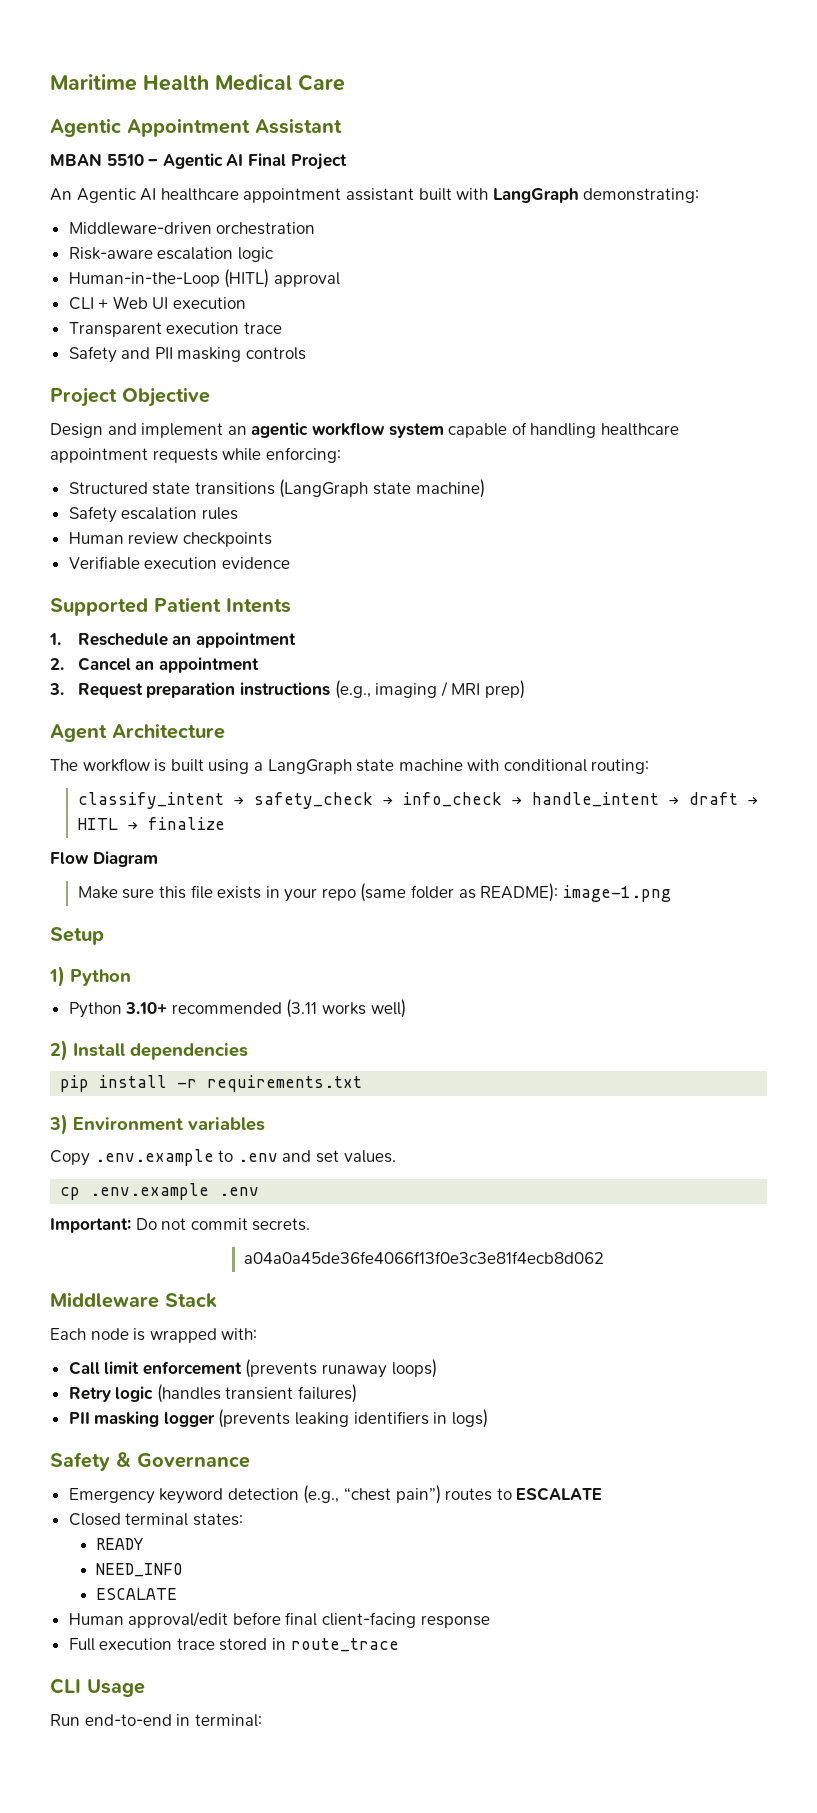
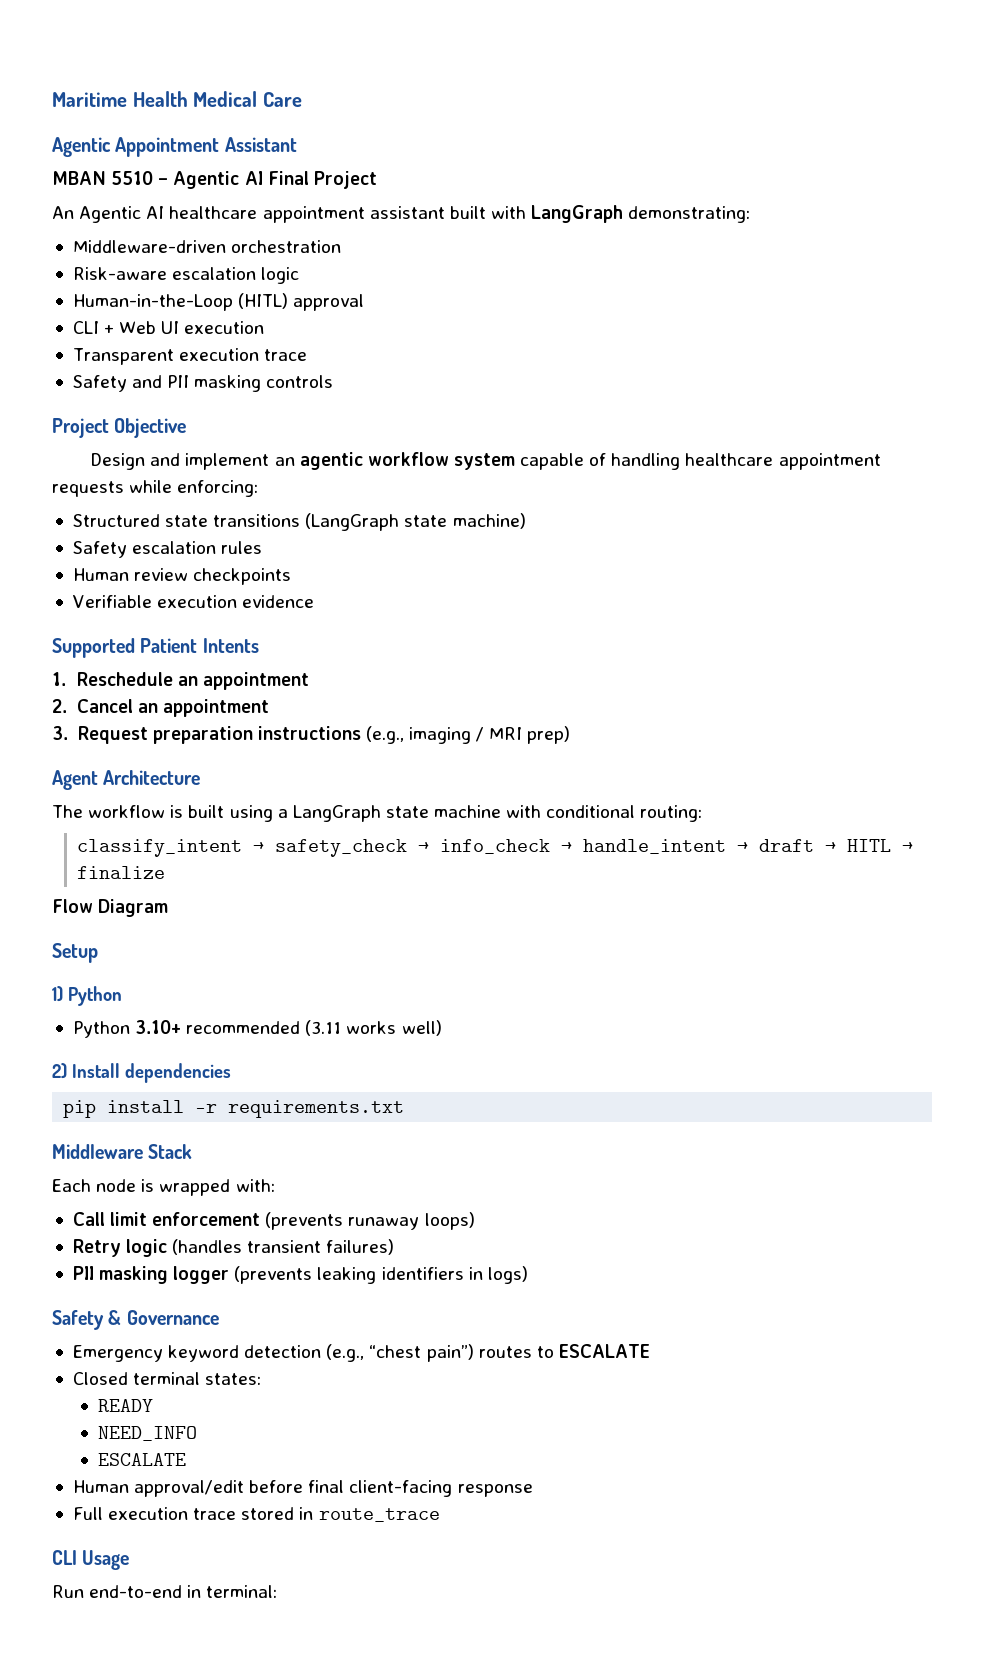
- Make sure this file exists in your repo (same folder as README): image-1.png
- 3) Environment variables
- Copy .env.example to .env and set values.
- cp .env.example .env
- Important: Do not commit secrets.
- a04a0a45de36fe4066f13f0e3c3e81f4ecb8d062

